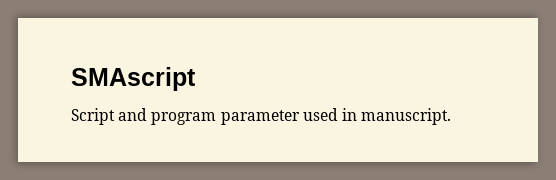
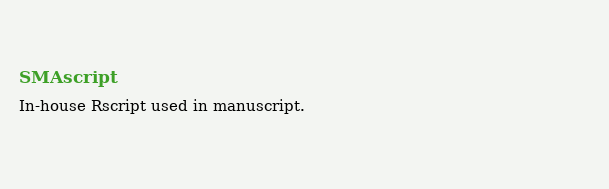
- Script and program parameter used in manuscript.
+ In-house Rscript used in manuscript.

